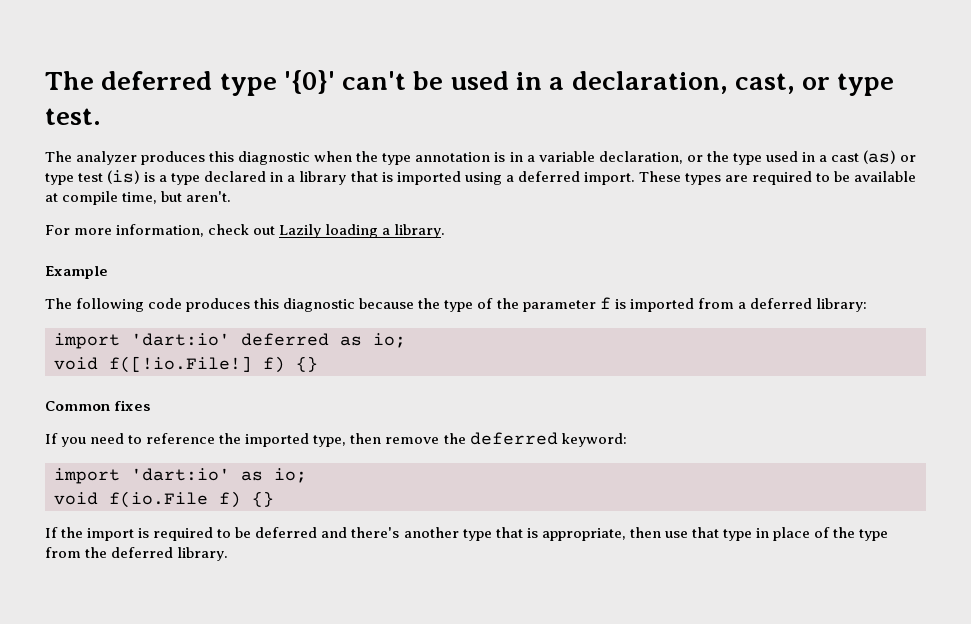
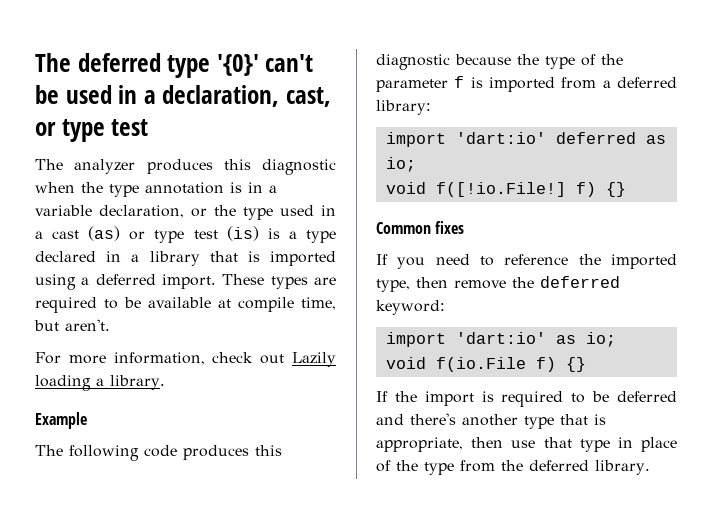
- The deferred type '{0}' can't be used in a declaration, cast, or type test.
+ The deferred type '{0}' can't be used in a declaration, cast, or type test

